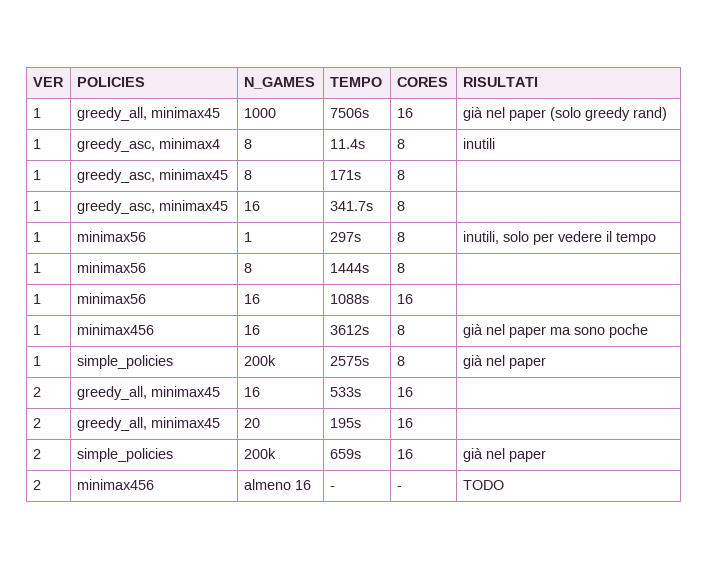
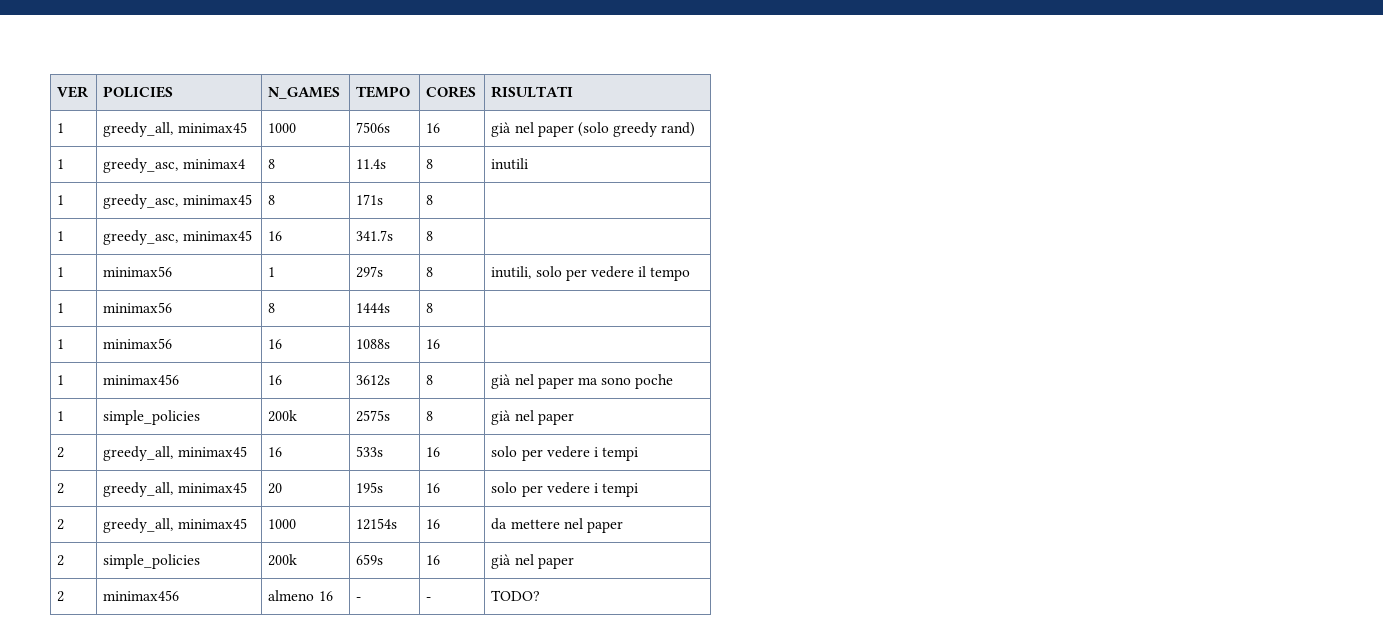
- 2 | greedy_all, minimax45 | 16 | 533s | 16 |
+ 2 | greedy_all, minimax45 | 16 | 533s | 16 | solo per vedere i tempi
- 2 | greedy_all, minimax45 | 20 | 195s | 16 |
+ 2 | greedy_all, minimax45 | 20 | 195s | 16 | solo per vedere i tempi
+ 2 | greedy_all, minimax45 | 1000 | 12154s | 16 | da mettere nel paper
- 2 | minimax456 | almeno 16 | - | - | TODO
+ 2 | minimax456 | almeno 16 | - | - | TODO?

